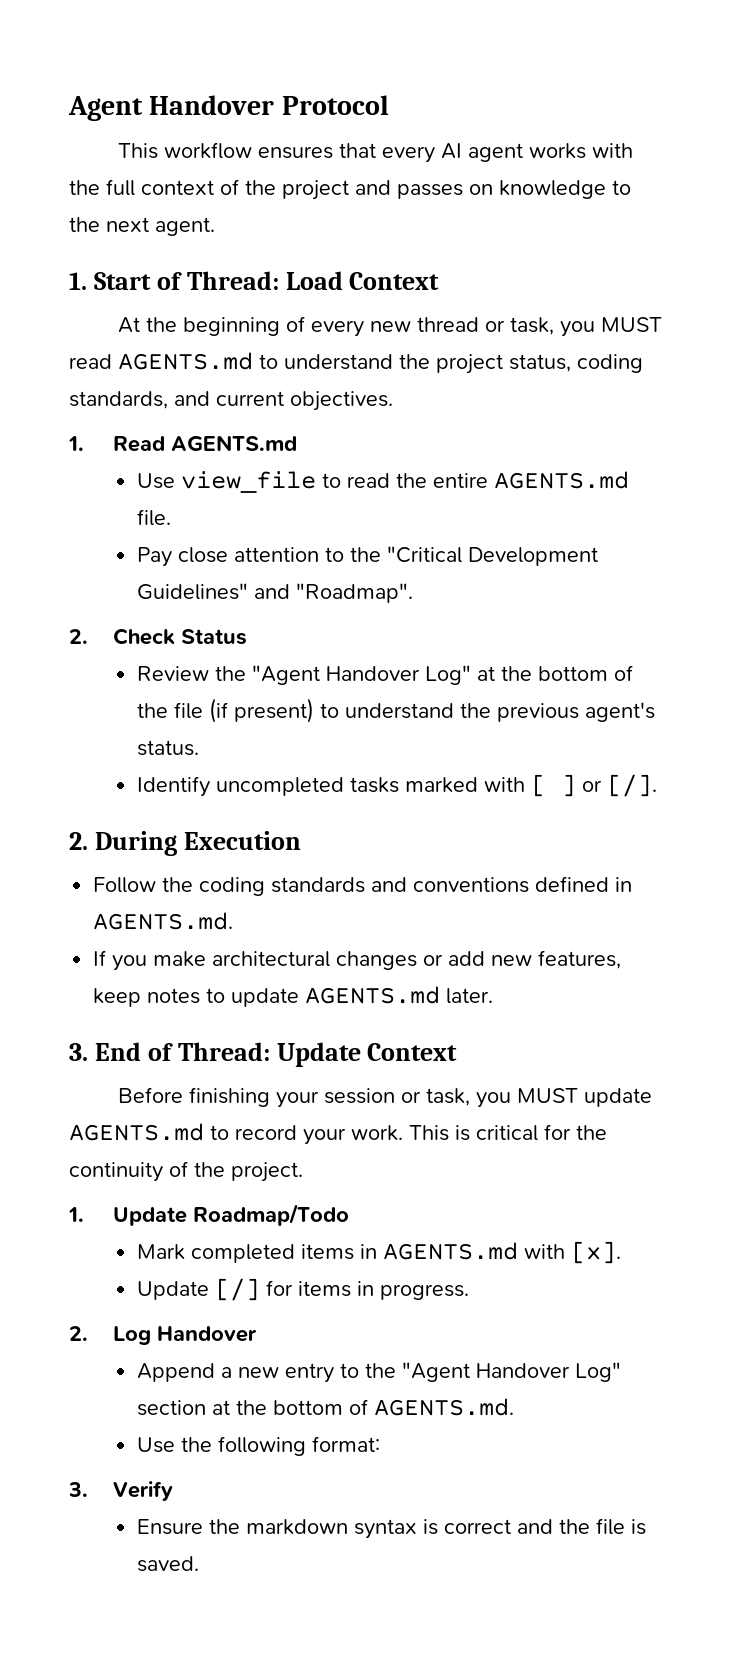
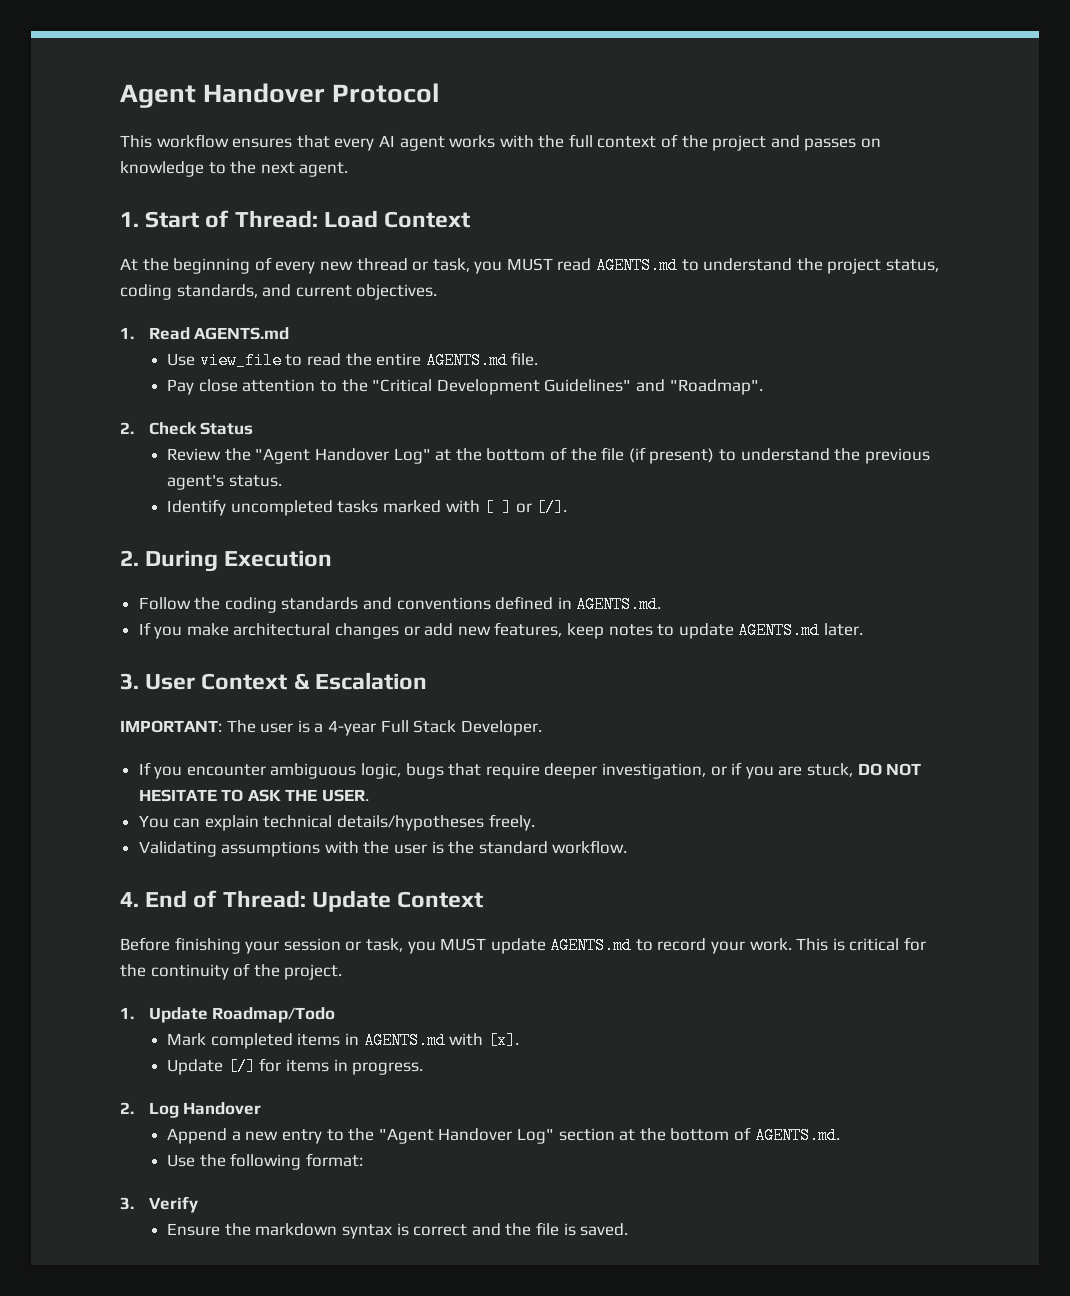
- 3. End of Thread: Update Context
+ 3. User Context & Escalation
+ IMPORTANT: The user is a 4-year Full Stack Developer.
+ If you encounter ambiguous logic, bugs that require deeper investigation, or if you are stuck, DO NOT HESITATE TO ASK THE USER.
+ You can explain technical details/hypotheses freely.
+ Validating assumptions with the user is the standard workflow.
+ 4. End of Thread: Update Context

